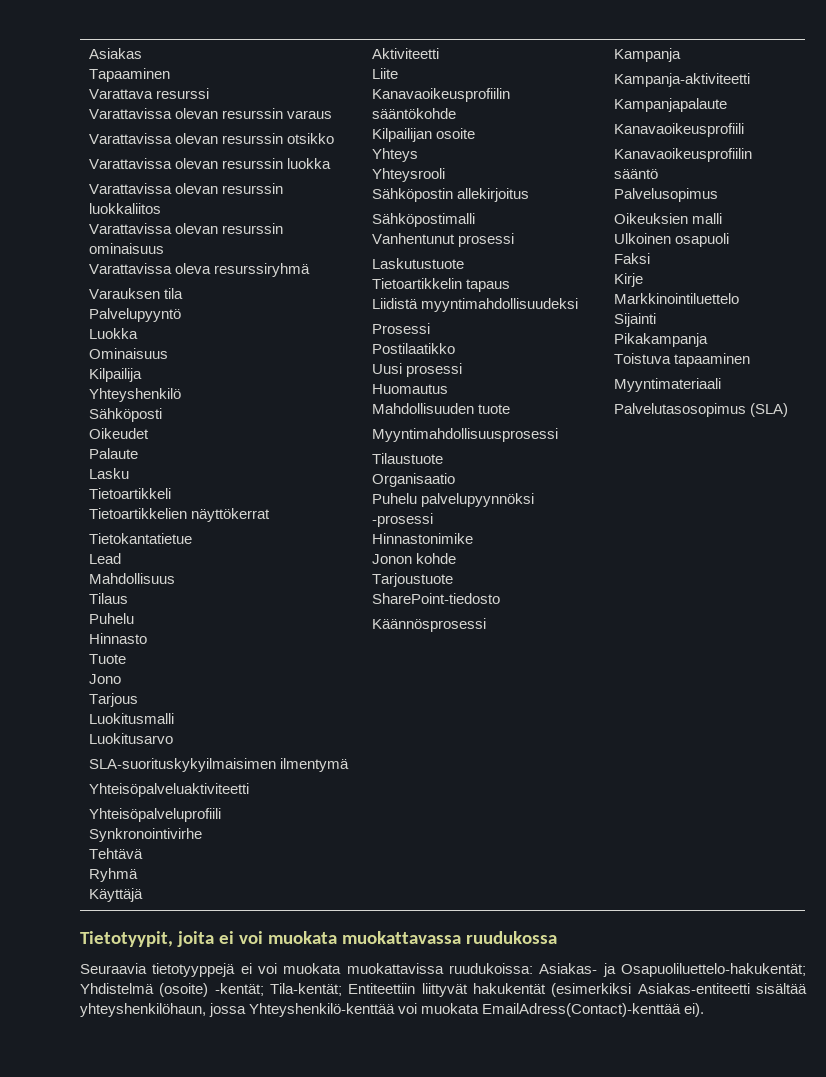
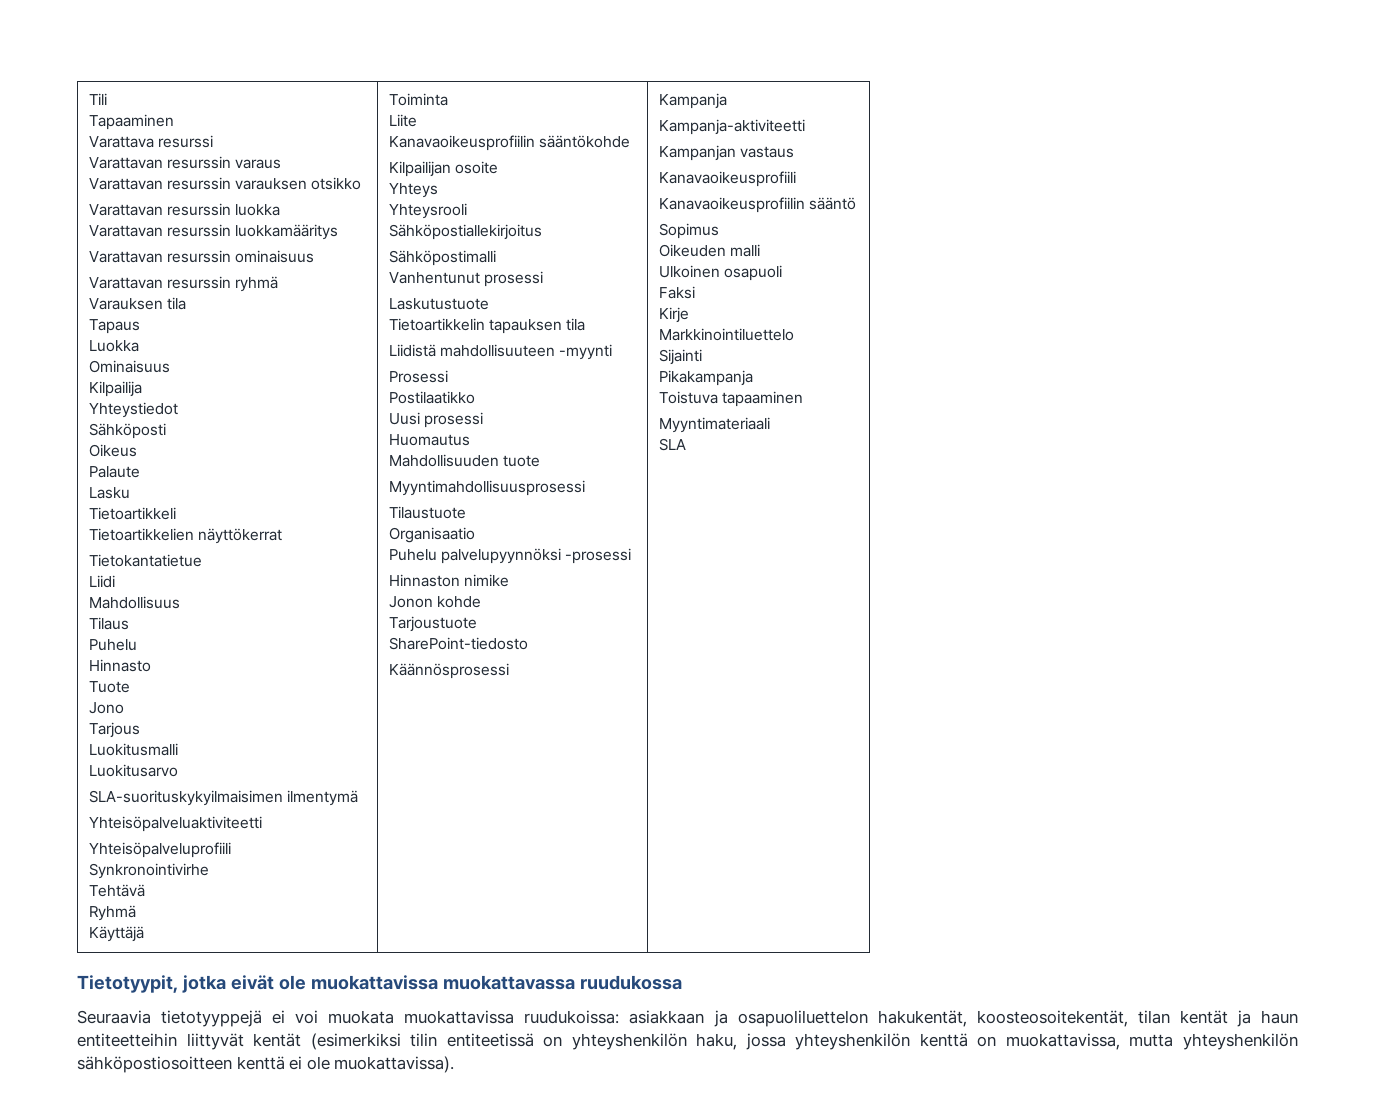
- Asiakas
+ Tili
- Varattavissa olevan resurssin varaus
+ Varattavan resurssin varaus
- Varattavissa olevan resurssin otsikko
+ Varattavan resurssin varauksen otsikko
- Varattavissa olevan resurssin luokka
+ Varattavan resurssin luokka
- Varattavissa olevan resurssin luokkaliitos
- Varattavissa olevan resurssin ominaisuus
+ Varattavan resurssin luokkamääritys
+ Varattavan resurssin ominaisuus
- Varattavissa oleva resurssiryhmä
+ Varattavan resurssin ryhmä
- Palvelupyyntö
+ Tapaus
- Yhteyshenkilö
+ Yhteystiedot
- Oikeudet
+ Oikeus
- Lead
+ Liidi
- Aktiviteetti
+ Toiminta
- Sähköpostin allekirjoitus
+ Sähköpostiallekirjoitus
- Tietoartikkelin tapaus
+ Tietoartikkelin tapauksen tila
- Liidistä myyntimahdollisuudeksi
+ Liidistä mahdollisuuteen -myynti
- Hinnastonimike
+ Hinnaston nimike
- Kampanjapalaute
+ Kampanjan vastaus
- Palvelusopimus
- Oikeuksien malli
+ Sopimus
+ Oikeuden malli
- Palvelutasosopimus (SLA)
+ SLA
- Tietotyypit, joita ei voi muokata muokattavassa ruudukossa
+ Tietotyypit, jotka eivät ole muokattavissa muokattavassa ruudukossa
- Seuraavia tietotyyppejä ei voi muokata muokattavissa ruudukoissa: Asiakas- ja Osapuoliluettelo-hakukentät; Yhdistelmä (osoite) -kentät; Tila-kentät; Entiteettiin liittyvät hakukentät (esimerkiksi Asiakas-entiteetti sisältää yhteyshenkilöhaun, jossa Yhteyshenkilö-kenttää voi muokata EmailAdress(Contact)-kenttää ei).
+ Seuraavia tietotyyppejä ei voi muokata muokattavissa ruudukoissa: asiakkaan ja osapuoliluettelon hakukentät, koosteosoitekentät, tilan kentät ja haun entiteetteihin liittyvät kentät (esimerkiksi tilin entiteetissä on yhteyshenkilön haku, jossa yhteyshenkilön kenttä on muokattavissa, mutta yhteyshenkilön sähköpostiosoitteen kenttä ei ole muokattavissa).

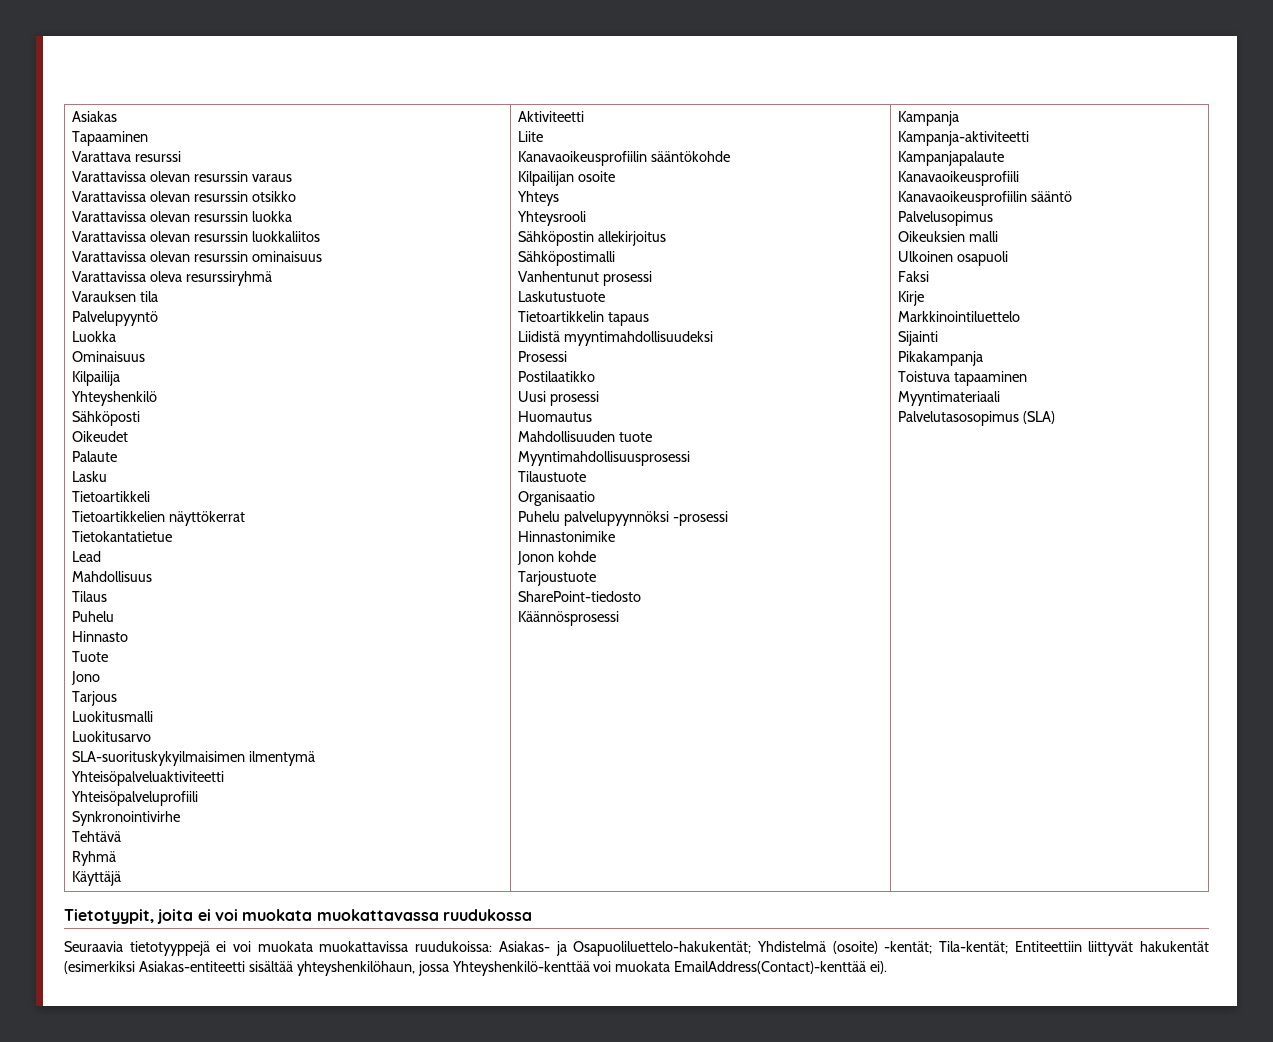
- Tili
+ Asiakas
- Varattavan resurssin varaus
+ Varattavissa olevan resurssin varaus
- Varattavan resurssin varauksen otsikko
+ Varattavissa olevan resurssin otsikko
- Varattavan resurssin luokka
+ Varattavissa olevan resurssin luokka
- Varattavan resurssin luokkamääritys
- Varattavan resurssin ominaisuus
+ Varattavissa olevan resurssin luokkaliitos
+ Varattavissa olevan resurssin ominaisuus
- Varattavan resurssin ryhmä
+ Varattavissa oleva resurssiryhmä
- Tapaus
+ Palvelupyyntö
- Yhteystiedot
+ Yhteyshenkilö
- Oikeus
+ Oikeudet
- Liidi
+ Lead
- Toiminta
+ Aktiviteetti
- Sähköpostiallekirjoitus
+ Sähköpostin allekirjoitus
- Tietoartikkelin tapauksen tila
+ Tietoartikkelin tapaus
- Liidistä mahdollisuuteen -myynti
+ Liidistä myyntimahdollisuudeksi
- Hinnaston nimike
+ Hinnastonimike
- Kampanjan vastaus
+ Kampanjapalaute
- Sopimus
- Oikeuden malli
+ Palvelusopimus
+ Oikeuksien malli
- SLA
+ Palvelutasosopimus (SLA)
- Tietotyypit, jotka eivät ole muokattavissa muokattavassa ruudukossa
+ Tietotyypit, joita ei voi muokata muokattavassa ruudukossa
- Seuraavia tietotyyppejä ei voi muokata muokattavissa ruudukoissa: asiakkaan ja osapuoliluettelon hakukentät, koosteosoitekentät, tilan kentät ja haun entiteetteihin liittyvät kentät (esimerkiksi tilin entiteetissä on yhteyshenkilön haku, jossa yhteyshenkilön kenttä on muokattavissa, mutta yhteyshenkilön sähköpostiosoitteen kenttä ei ole muokattavissa).
+ Seuraavia tietotyyppejä ei voi muokata muokattavissa ruudukoissa: Asiakas- ja Osapuoliluettelo-hakukentät; Yhdistelmä (osoite) -kentät; Tila-kentät; Entiteettiin liittyvät hakukentät (esimerkiksi Asiakas-entiteetti sisältää yhteyshenkilöhaun, jossa Yhteyshenkilö-kenttää voi muokata EmailAddress(Contact)-kenttää ei).

